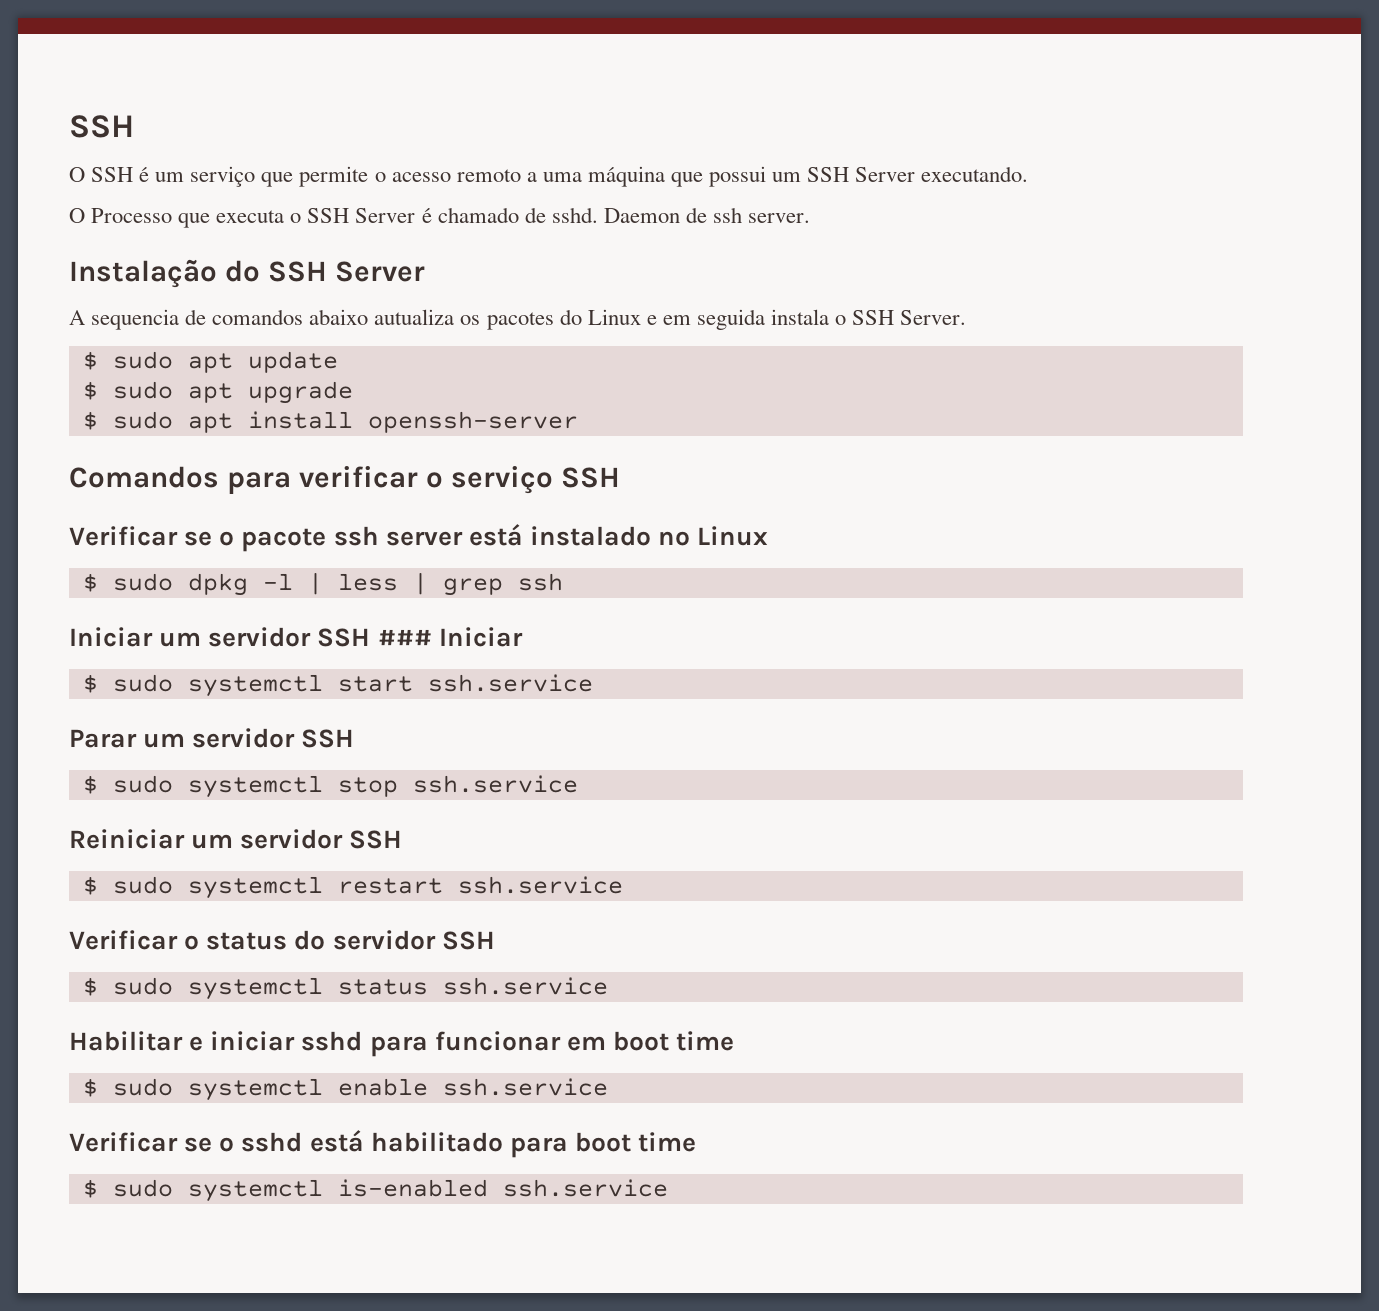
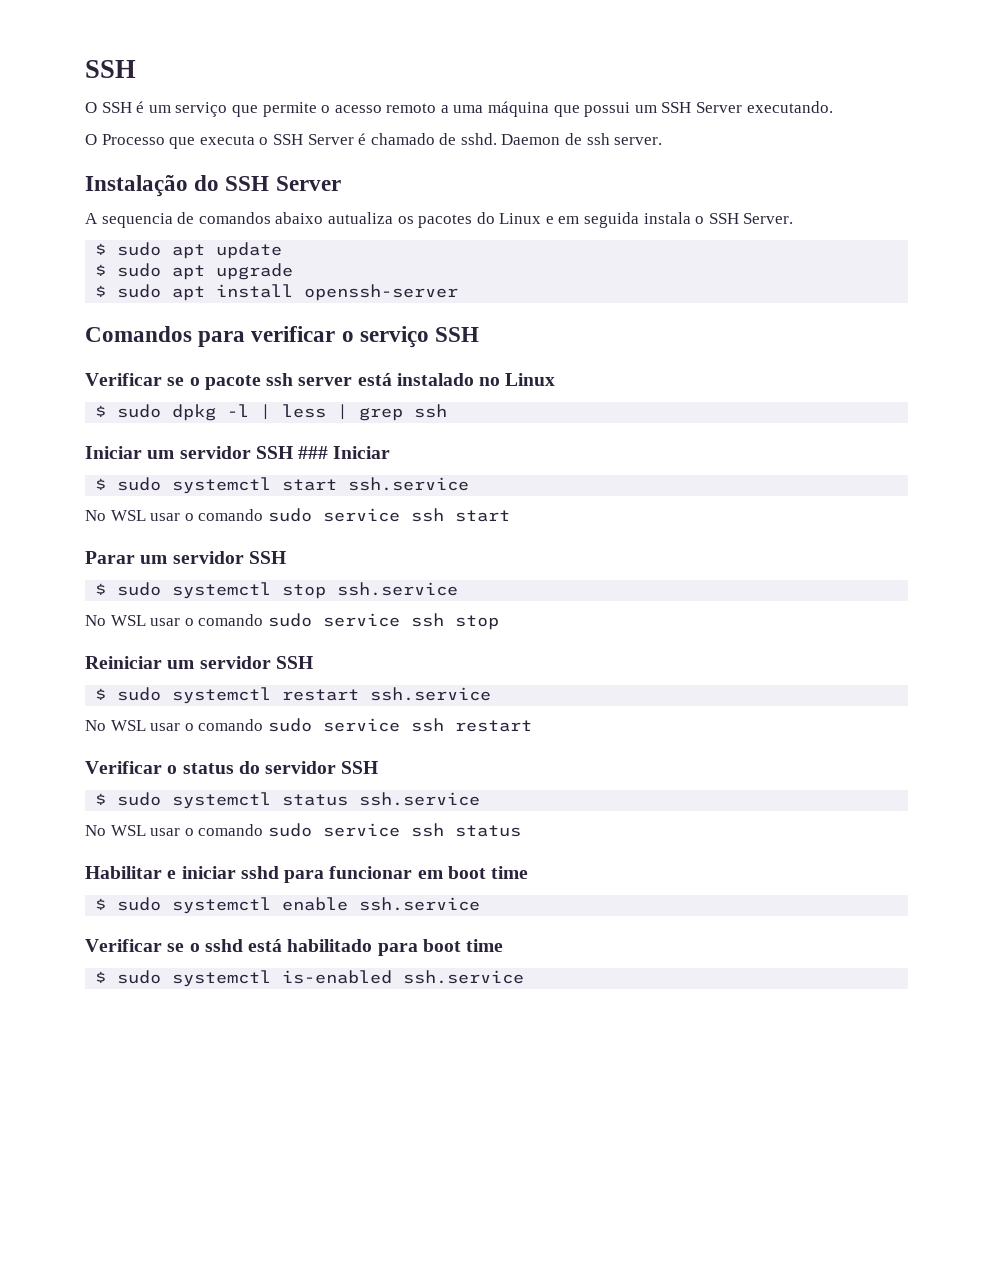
+ No WSL usar o comando sudo service ssh start
+ No WSL usar o comando sudo service ssh stop
+ No WSL usar o comando sudo service ssh restart
+ No WSL usar o comando sudo service ssh status

